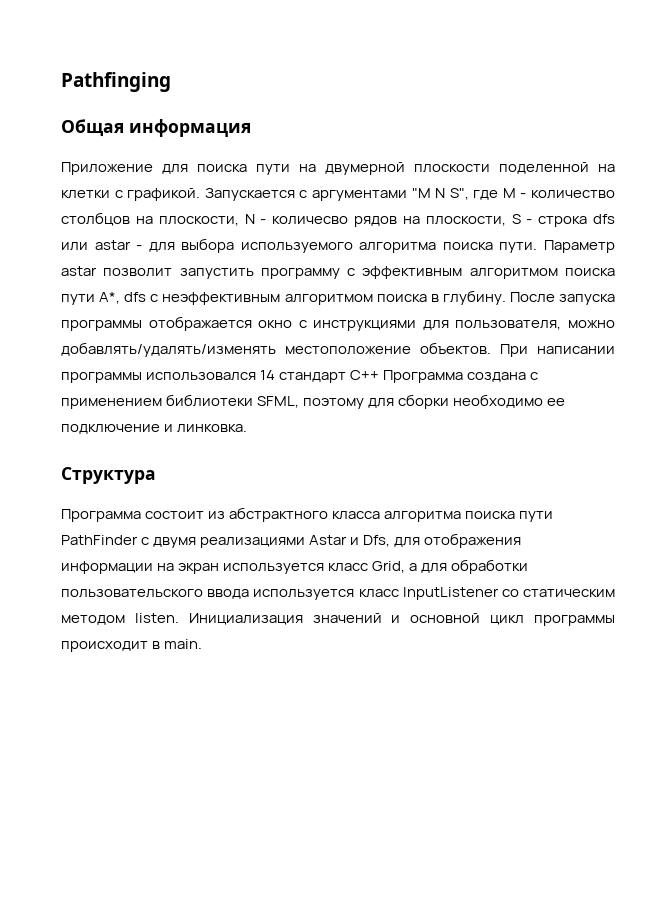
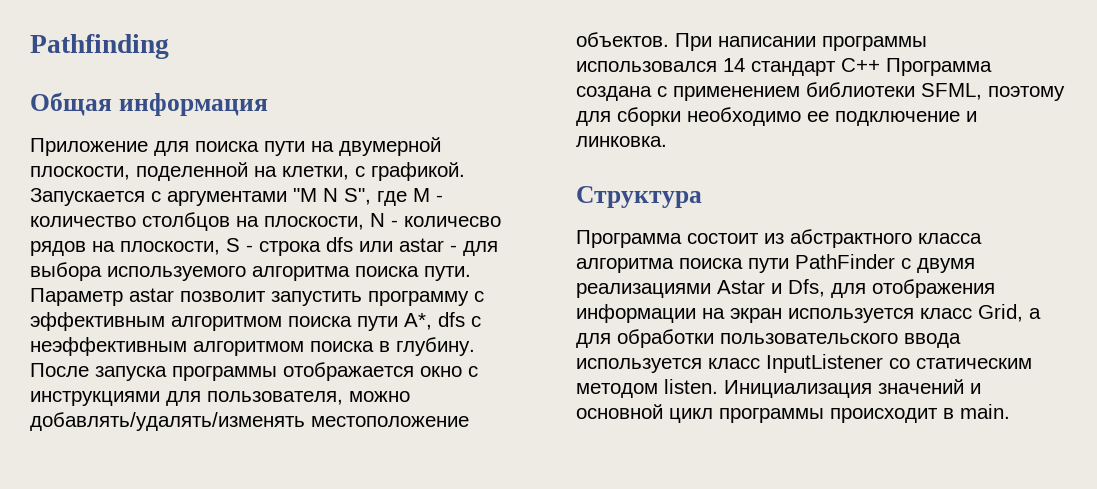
- Pathfinging
+ Pathfinding
- Приложение для поиска пути на двумерной плоскости поделенной на клетки с графикой.
+ Приложение для поиска пути на двумерной плоскости, поделенной на клетки, с графикой.

